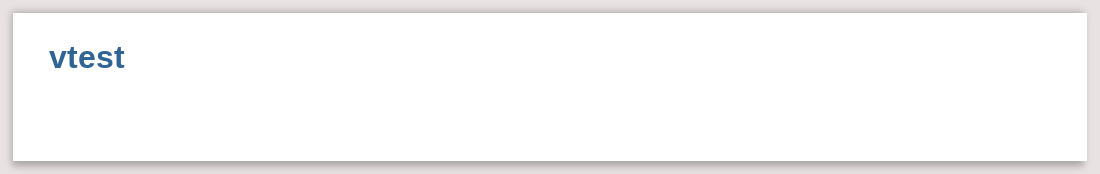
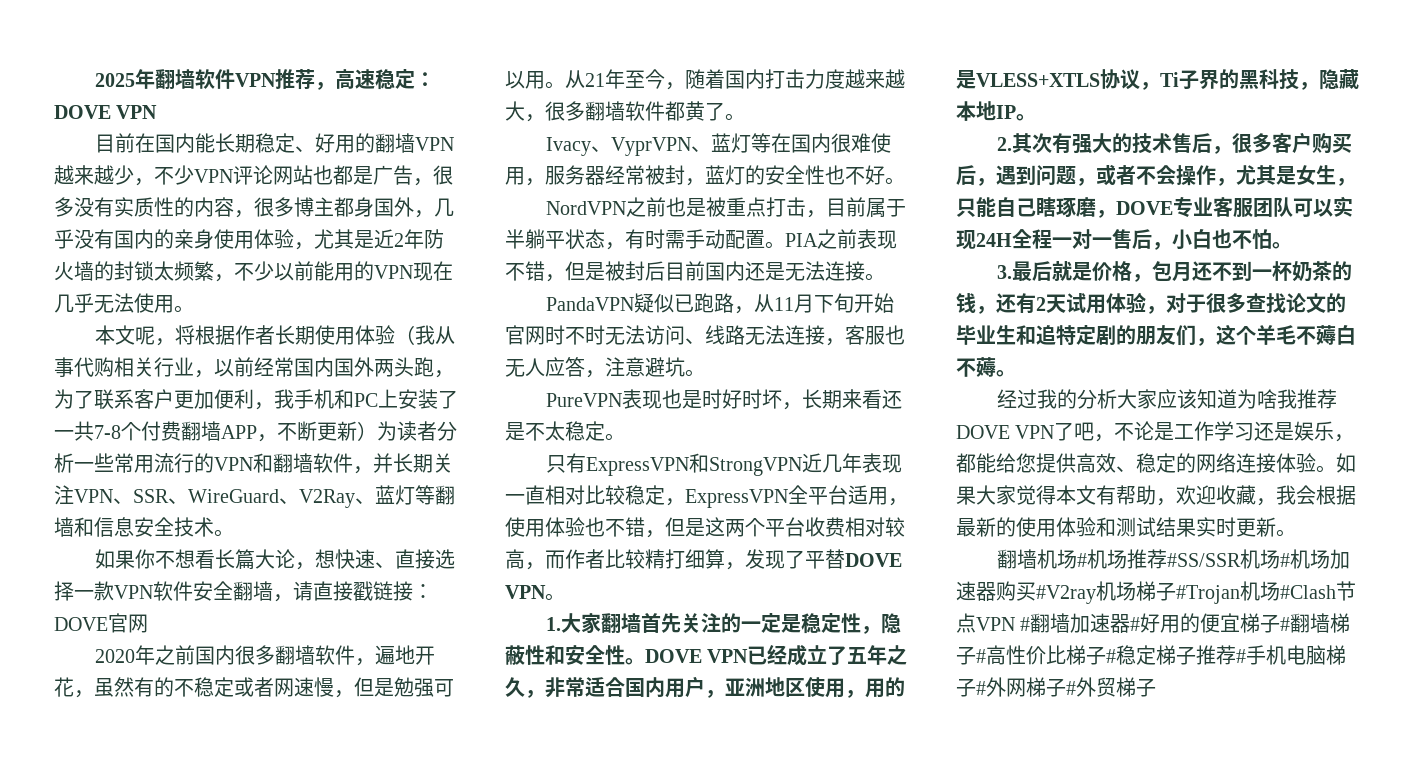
- vtest
+ 2025年翻墙软件VPN推荐，高速稳定：DOVE VPN
+ 目前在国内能长期稳定、好用的翻墙VPN越来越少，不少VPN评论网站也都是广告，很多没有实质性的内容，很多博主都身国外，几乎没有国内的亲身使用体验，尤其是近2年防火墙的封锁太频繁，不少以前能用的VPN现在几乎无法使用。
+ 本文呢，将根据作者长期使用体验（我从事代购相关行业，以前经常国内国外两头跑，为了联系客户更加便利，我手机和PC上安装了一共7-8个付费翻墙APP，不断更新）为读者分析一些常用流行的VPN和翻墙软件，并长期关注VPN、SSR、WireGuard、V2Ray、蓝灯等翻墙和信息安全技术。
+ 如果你不想看长篇大论，想快速、直接选择一款VPN软件安全翻墙，请直接戳链接：DOVE官网
+ 2020年之前国内很多翻墙软件，遍地开花，虽然有的不稳定或者网速慢，但是勉强可以用。从21年至今，随着国内打击力度越来越大，很多翻墙软件都黄了。
+ Ivacy、VyprVPN、蓝灯等在国内很难使用，服务器经常被封，蓝灯的安全性也不好。
+ NordVPN之前也是被重点打击，目前属于半躺平状态，有时需手动配置。PIA之前表现不错，但是被封后目前国内还是无法连接。
+ PandaVPN疑似已跑路，从11月下旬开始官网时不时无法访问、线路无法连接，客服也无人应答，注意避坑。
+ PureVPN表现也是时好时坏，长期来看还是不太稳定。
+ 只有ExpressVPN和StrongVPN近几年表现一直相对比较稳定，ExpressVPN全平台适用，使用体验也不错，但是这两个平台收费相对较高，而作者比较精打细算，发现了平替DOVE VPN。
+ 1.大家翻墙首先关注的一定是稳定性，隐蔽性和安全性。DOVE VPN已经成立了五年之久，非常适合国内用户，亚洲地区使用，用的是VLESS+XTLS协议，Ti子界的黑科技，隐藏本地IP。
+ 2.其次有强大的技术售后，很多客户购买后，遇到问题，或者不会操作，尤其是女生，只能自己瞎琢磨，DOVE专业客服团队可以实现24H全程一对一售后，小白也不怕。
+ 3.最后就是价格，包月还不到一杯奶茶的钱，还有2天试用体验，对于很多查找论文的毕业生和追特定剧的朋友们，这个羊毛不薅白不薅。
+ 经过我的分析大家应该知道为啥我推荐DOVE VPN了吧，不论是工作学习还是娱乐，都能给您提供高效、稳定的网络连接体验。如果大家觉得本文有帮助，欢迎收藏，我会根据最新的使用体验和测试结果实时更新。
+ 翻墙机场#机场推荐#SS/SSR机场#机场加速器购买#V2ray机场梯子#Trojan机场#Clash节点VPN #翻墙加速器#好用的便宜梯子#翻墙梯子#高性价比梯子#稳定梯子推荐#手机电脑梯子#外网梯子#外贸梯子

